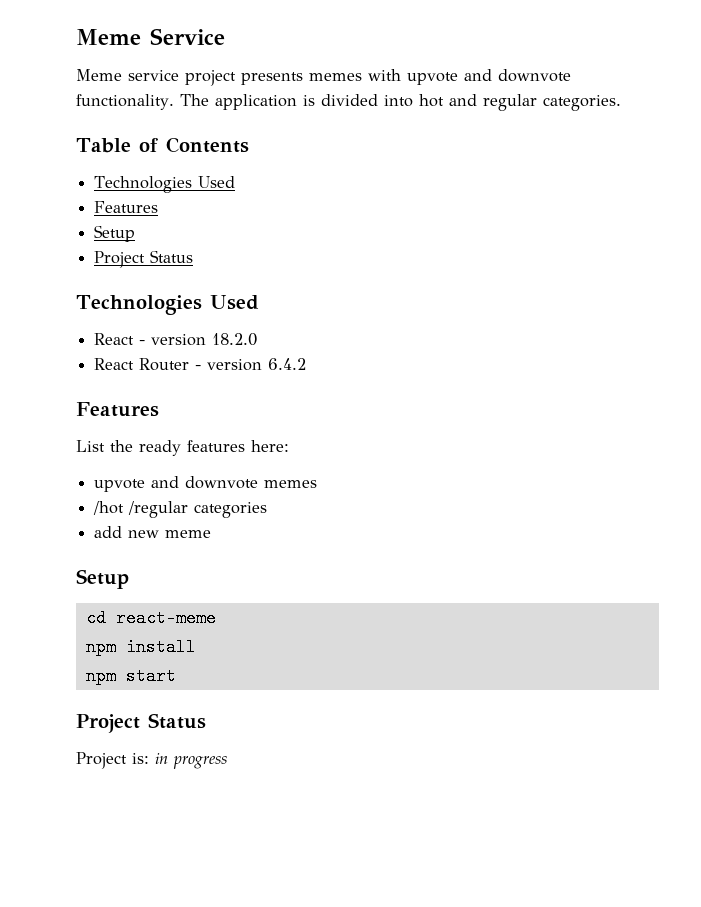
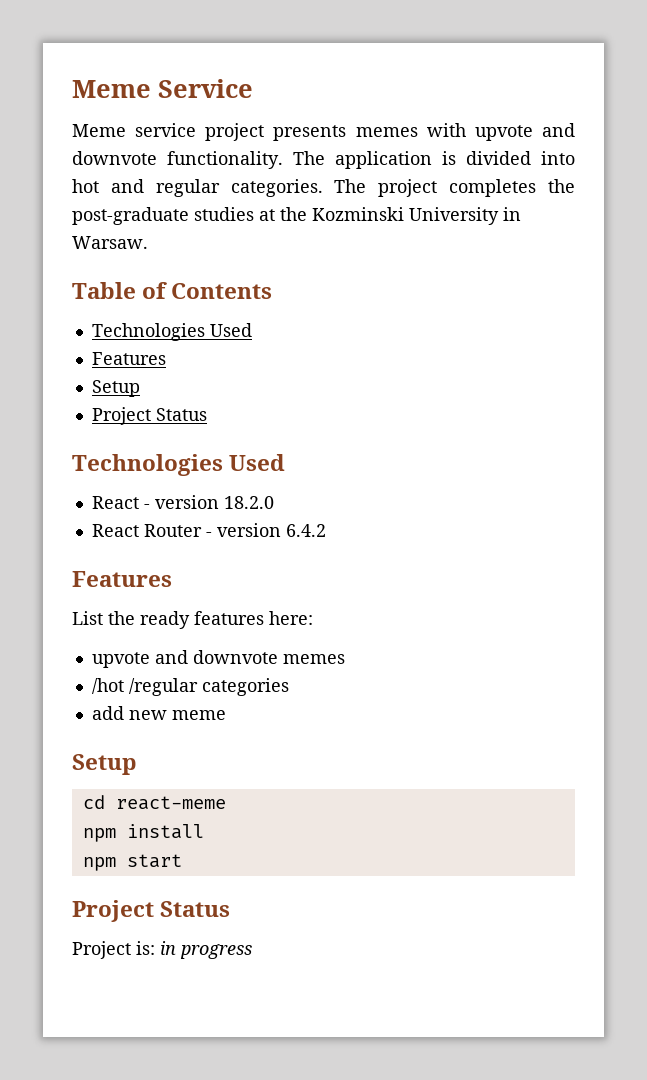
+ The project completes the post-graduate studies at the Kozminski University in Warsaw.

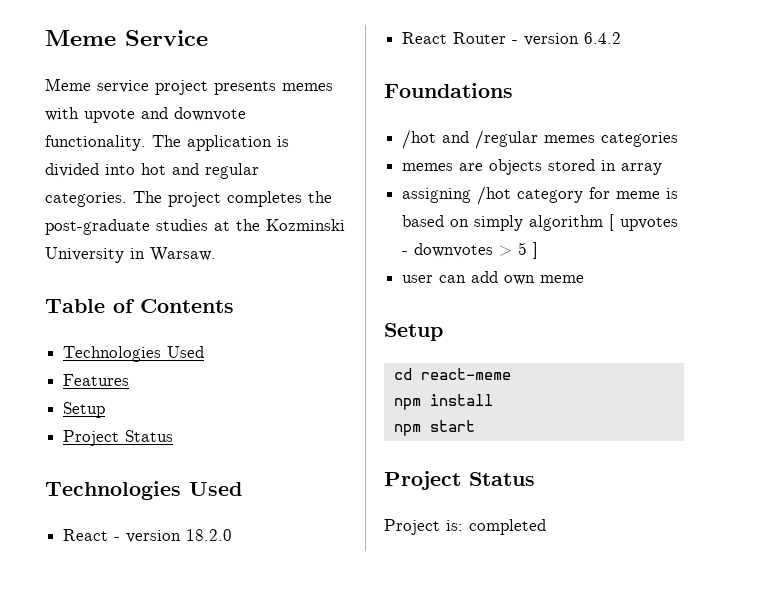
  React Router - version 6.4.2
- Features
- List the ready features here:
- upvote and downvote memes
- /hot /regular categories
- add new meme
+ Foundations
+ /hot and /regular memes categories
+ memes are objects stored in array
+ assigning /hot category for meme is based on simply algorithm [ upvotes - downvotes > 5 ]
+ user can add own meme
- Project is: in progress
+ Project is: completed

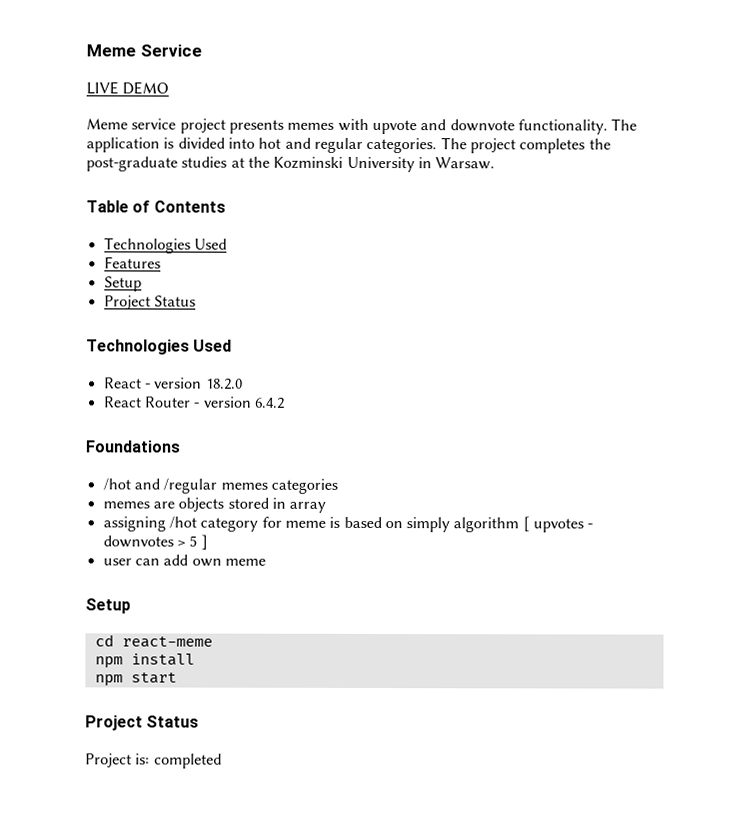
+ LIVE DEMO

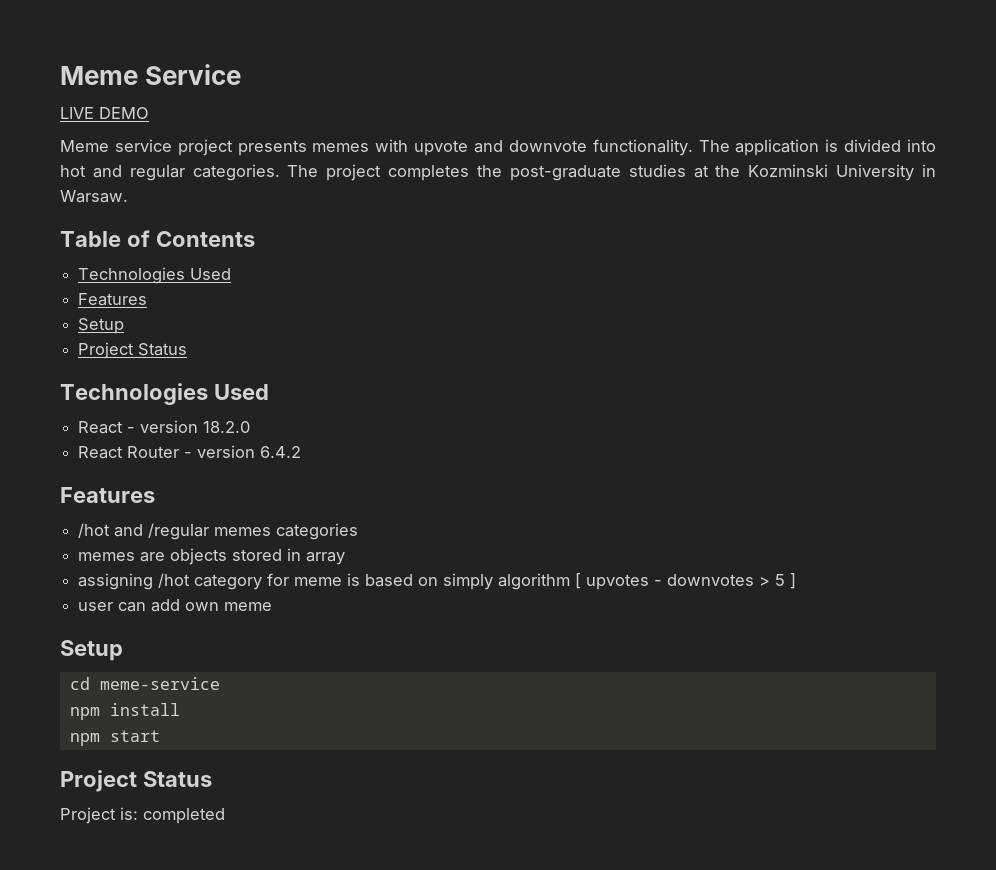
  React Router - version 6.4.2
- Foundations
+ Features
- cd react-meme
+ cd meme-service

